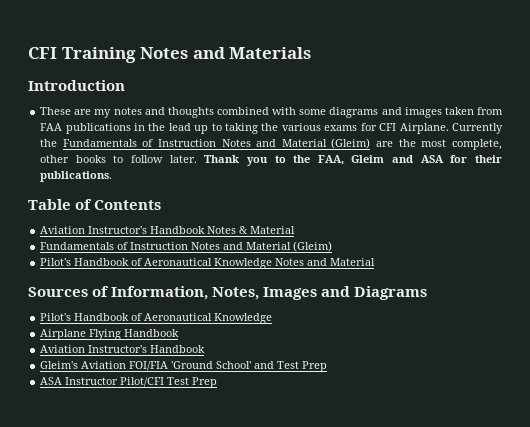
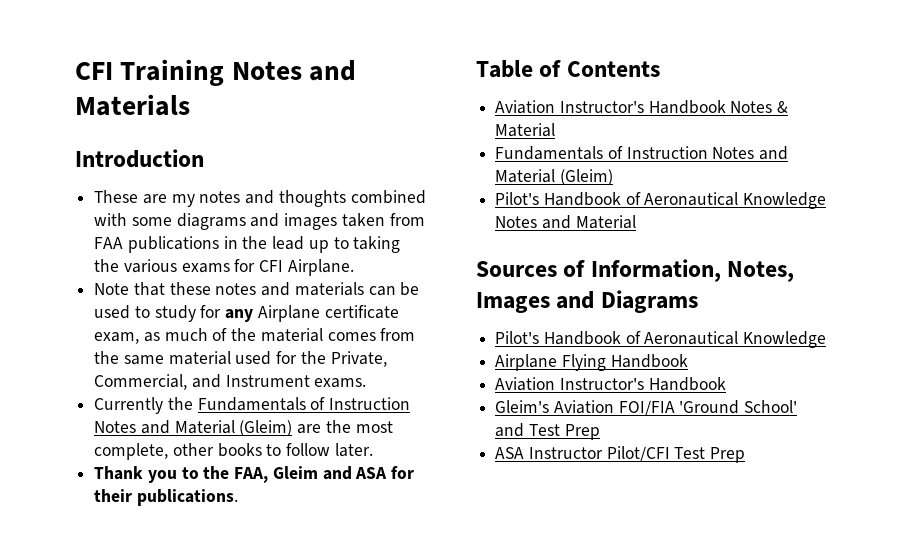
- These are my notes and thoughts combined with some diagrams and images taken from FAA publications in the lead up to taking the various exams for CFI Airplane. Currently the Fundamentals of Instruction Notes and Material (Gleim) are the most complete, other books to follow later. Thank you to the FAA, Gleim and ASA for their publications.
+ These are my notes and thoughts combined with some diagrams and images taken from FAA publications in the lead up to taking the various exams for CFI Airplane.
+ Note that these notes and materials can be used to study for any Airplane certificate exam, as much of the material comes from the same material used for the Private, Commercial, and Instrument exams.
+ Currently the Fundamentals of Instruction Notes and Material (Gleim) are the most complete, other books to follow later.
+ Thank you to the FAA, Gleim and ASA for their publications.

